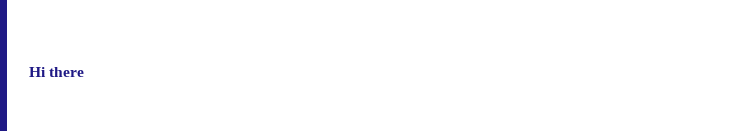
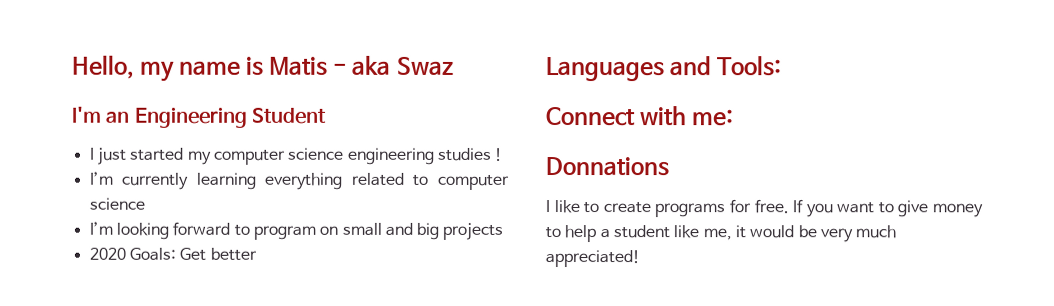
- Hi there
+ Hello, my name is Matis - aka Swaz
+ I'm an Engineering Student
+ I just started my computer science engineering studies !
+ I’m currently learning everything related to computer science
+ I’m looking forward to program on small and big projects
+ 2020 Goals: Get better
+ Languages and Tools:
+ Connect with me:
+ Donnations
+ I like to create programs for free. If you want to give money to help a student like me, it would be very much appreciated!

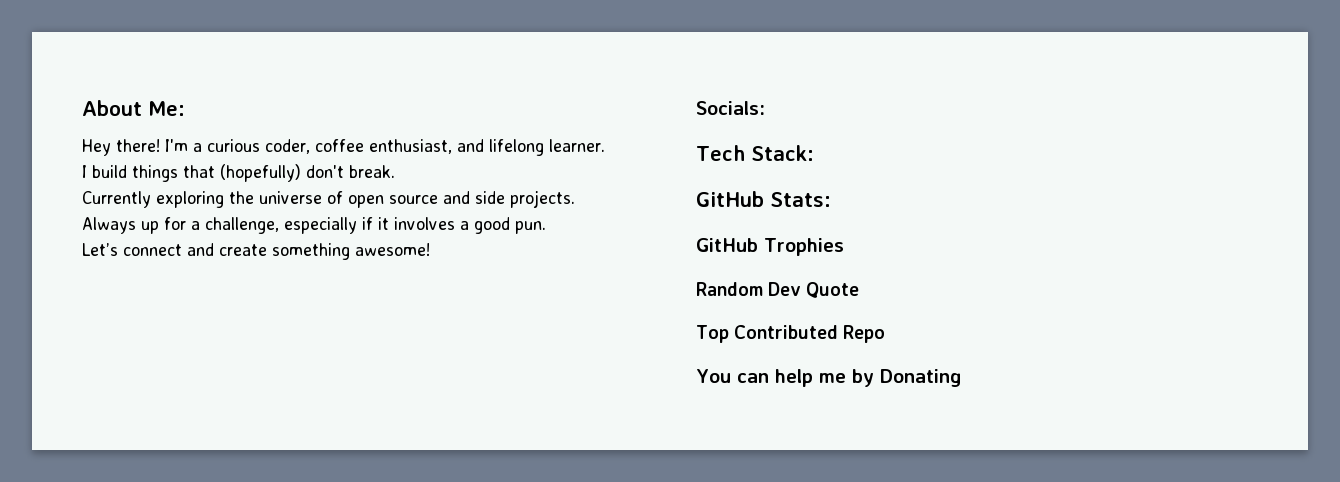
- Hello, my name is Matis - aka Swaz
- I'm an Engineering Student
- I just started my computer science engineering studies !
- I’m currently learning everything related to computer science
- I’m looking forward to program on small and big projects
- 2020 Goals: Get better
- Languages and Tools:
- Connect with me:
- Donnations
- I like to create programs for free. If you want to give money to help a student like me, it would be very much appreciated!
+ About Me:
+ Hey there! I'm a curious coder, coffee enthusiast, and lifelong learner.
+ I build things that (hopefully) don't break.
+ Currently exploring the universe of open source and side projects.
+ Always up for a challenge, especially if it involves a good pun.
+ Let’s connect and create something awesome!
+ Socials:
+ Tech Stack:
+ GitHub Stats:
+ GitHub Trophies
+ Random Dev Quote
+ Top Contributed Repo
+ You can help me by Donating

